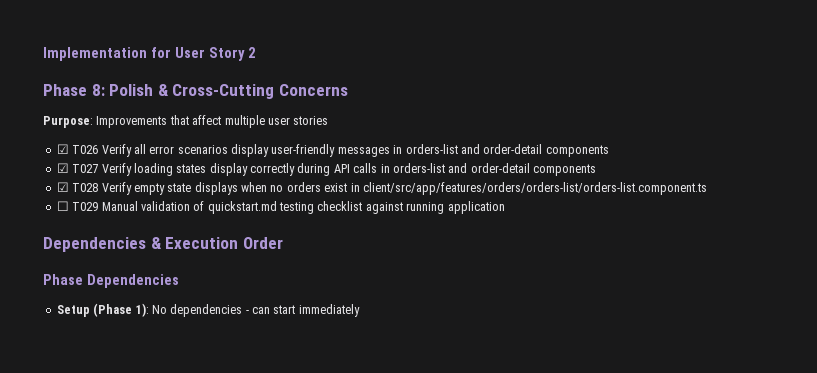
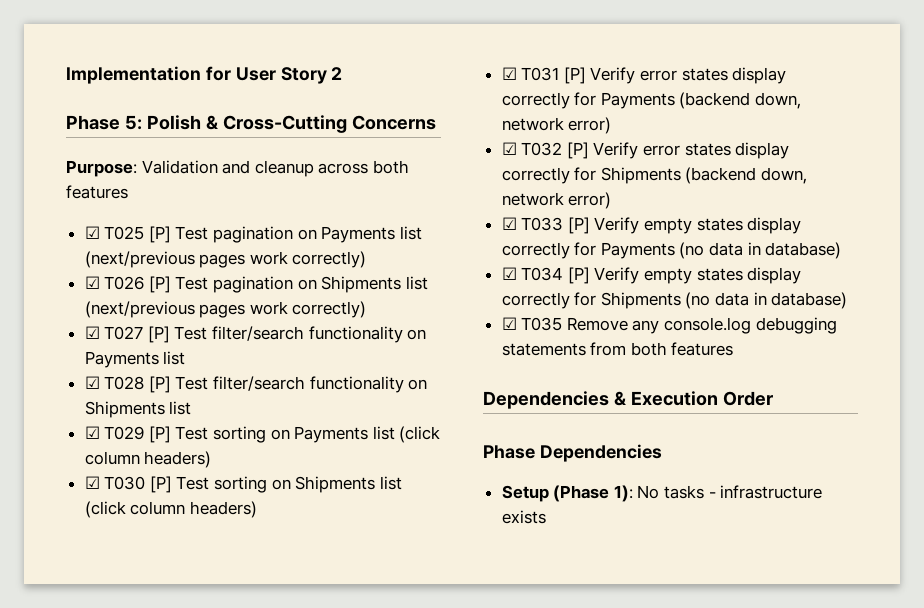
- Phase 8: Polish & Cross-Cutting Concerns
+ Phase 5: Polish & Cross-Cutting Concerns
- Purpose: Improvements that affect multiple user stories
- ☑ T026 Verify all error scenarios display user-friendly messages in orders-list and order-detail components
- ☑ T027 Verify loading states display correctly during API calls in orders-list and order-detail components
- ☑ T028 Verify empty state displays when no orders exist in client/src/app/features/orders/orders-list/orders-list.component.ts
- ☐ T029 Manual validation of quickstart.md testing checklist against running application
+ Purpose: Validation and cleanup across both features
+ ☑ T025 [P] Test pagination on Payments list (next/previous pages work correctly)
+ ☑ T026 [P] Test pagination on Shipments list (next/previous pages work correctly)
+ ☑ T027 [P] Test filter/search functionality on Payments list
+ ☑ T028 [P] Test filter/search functionality on Shipments list
+ ☑ T029 [P] Test sorting on Payments list (click column headers)
+ ☑ T030 [P] Test sorting on Shipments list (click column headers)
+ ☑ T031 [P] Verify error states display correctly for Payments (backend down, network error)
+ ☑ T032 [P] Verify error states display correctly for Shipments (backend down, network error)
+ ☑ T033 [P] Verify empty states display correctly for Payments (no data in database)
+ ☑ T034 [P] Verify empty states display correctly for Shipments (no data in database)
+ ☑ T035 Remove any console.log debugging statements from both features
- Setup (Phase 1): No dependencies - can start immediately
+ Setup (Phase 1): No tasks - infrastructure exists

